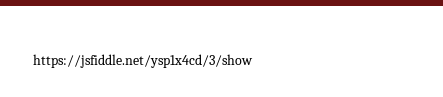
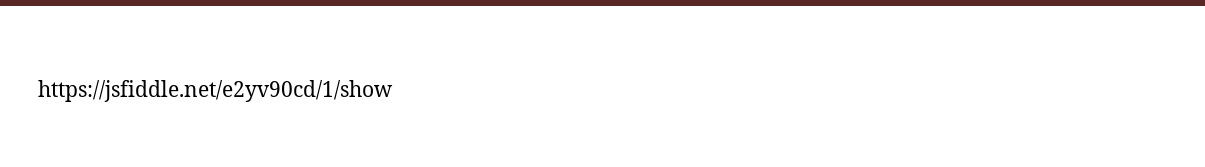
- https://jsfiddle.net/ysp1x4cd/3/show
+ https://jsfiddle.net/e2yv90cd/1/show

